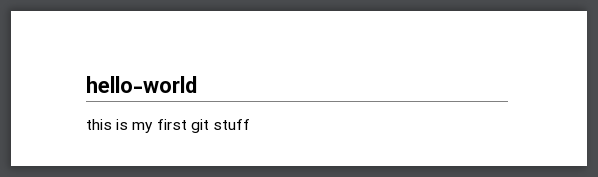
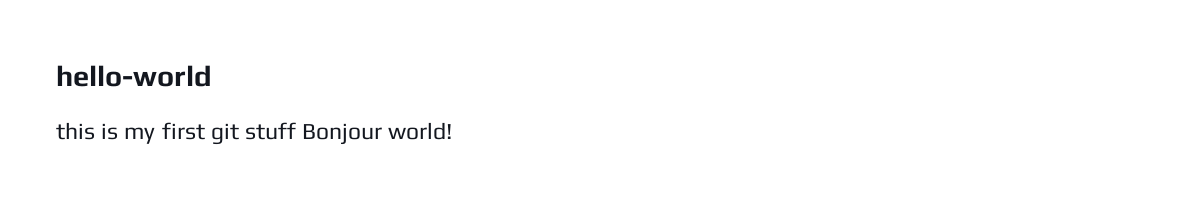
- this is my first git stuff
+ this is my first git stuff Bonjour world!

